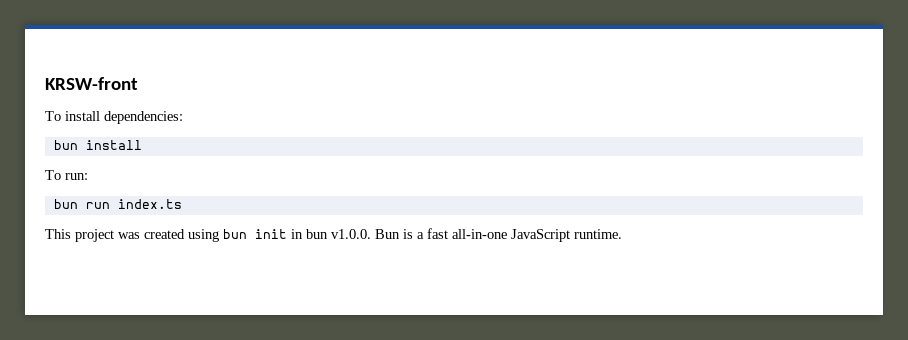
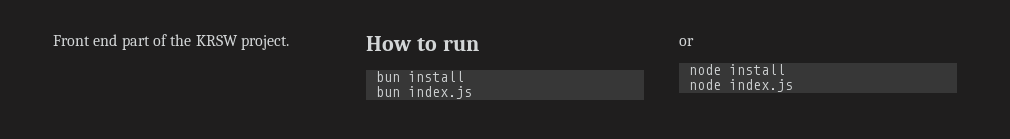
- KRSW-front
- To install dependencies:
+ Front end part of the KRSW project.
+ How to run
  bun install
- To run:
- bun run index.ts
- This project was created using bun init in bun v1.0.0. Bun is a fast all-in-one JavaScript runtime.
+ bun index.js
+ or
+ node install
+ node index.js

